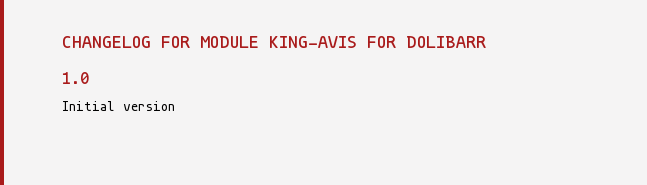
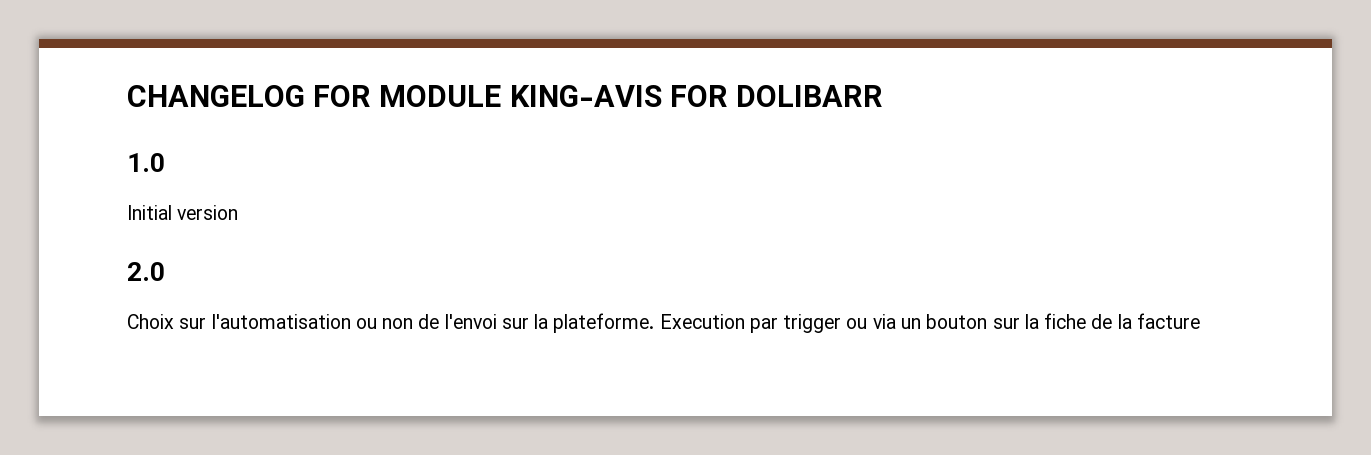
+ 2.0
+ Choix sur l'automatisation ou non de l'envoi sur la plateforme. Execution par trigger ou via un bouton sur la fiche de la facture

